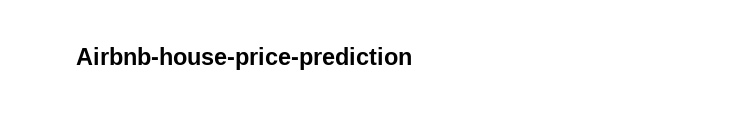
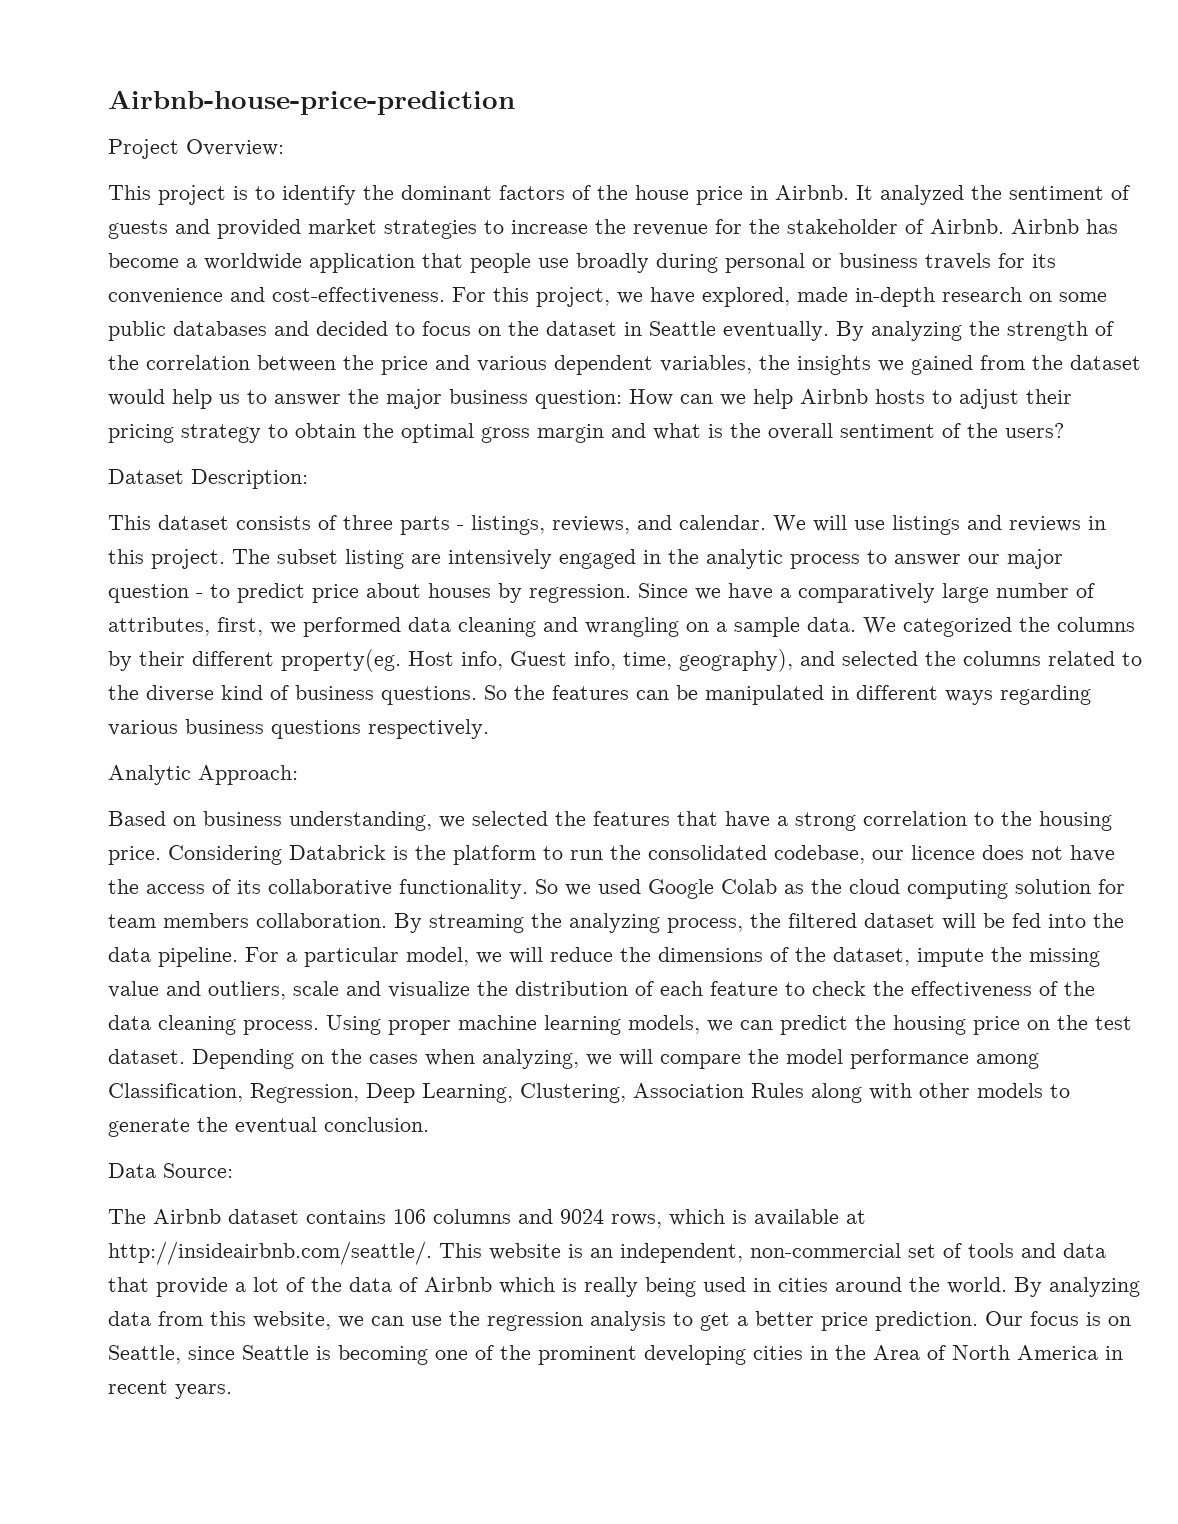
+ Project Overview:
+ This project is to identify the dominant factors of the house price in Airbnb. It analyzed the sentiment of guests and provided market strategies to increase the revenue for the stakeholder of Airbnb. Airbnb has become a worldwide application that people use broadly during personal or business travels for its convenience and cost-effectiveness. For this project, we have explored, made in-depth research on some public databases and decided to focus on the dataset in Seattle eventually. By analyzing the strength of the correlation between the price and various dependent variables, the insights we gained from the dataset would help us to answer the major business question: How can we help Airbnb hosts to adjust their pricing strategy to obtain the optimal gross margin and what is the overall sentiment of the users?
+ Dataset Description:
+ This dataset consists of three parts - listings, reviews, and calendar. We will use listings and reviews in this project. The subset listing are intensively engaged in the analytic process to answer our major question - to predict price about houses by regression. Since we have a comparatively large number of attributes, first, we performed data cleaning and wrangling on a sample data. We categorized the columns by their different property(eg. Host info, Guest info, time, geography), and selected the columns related to the diverse kind of business questions. So the features can be manipulated in different ways regarding various business questions respectively.
+ Analytic Approach:
+ Based on business understanding, we selected the features that have a strong correlation to the housing price. Considering Databrick is the platform to run the consolidated codebase, our licence does not have the access of its collaborative functionality. So we used Google Colab as the cloud computing solution for team members collaboration. By streaming the analyzing process, the filtered dataset will be fed into the data pipeline. For a particular model, we will reduce the dimensions of the dataset, impute the missing value and outliers, scale and visualize the distribution of each feature to check the effectiveness of the data cleaning process. Using proper machine learning models, we can predict the housing price on the test dataset. Depending on the cases when analyzing, we will compare the model performance among Classification, Regression, Deep Learning, Clustering, Association Rules along with other models to generate the eventual conclusion.
+ Data Source:
+ The Airbnb dataset contains 106 columns and 9024 rows, which is available at http://insideairbnb.com/seattle/. This website is an independent, non-commercial set of tools and data that provide a lot of the data of Airbnb which is really being used in cities around the world. By analyzing data from this website, we can use the regression analysis to get a better price prediction. Our focus is on Seattle, since Seattle is becoming one of the prominent developing cities in the Area of North America in recent years.

